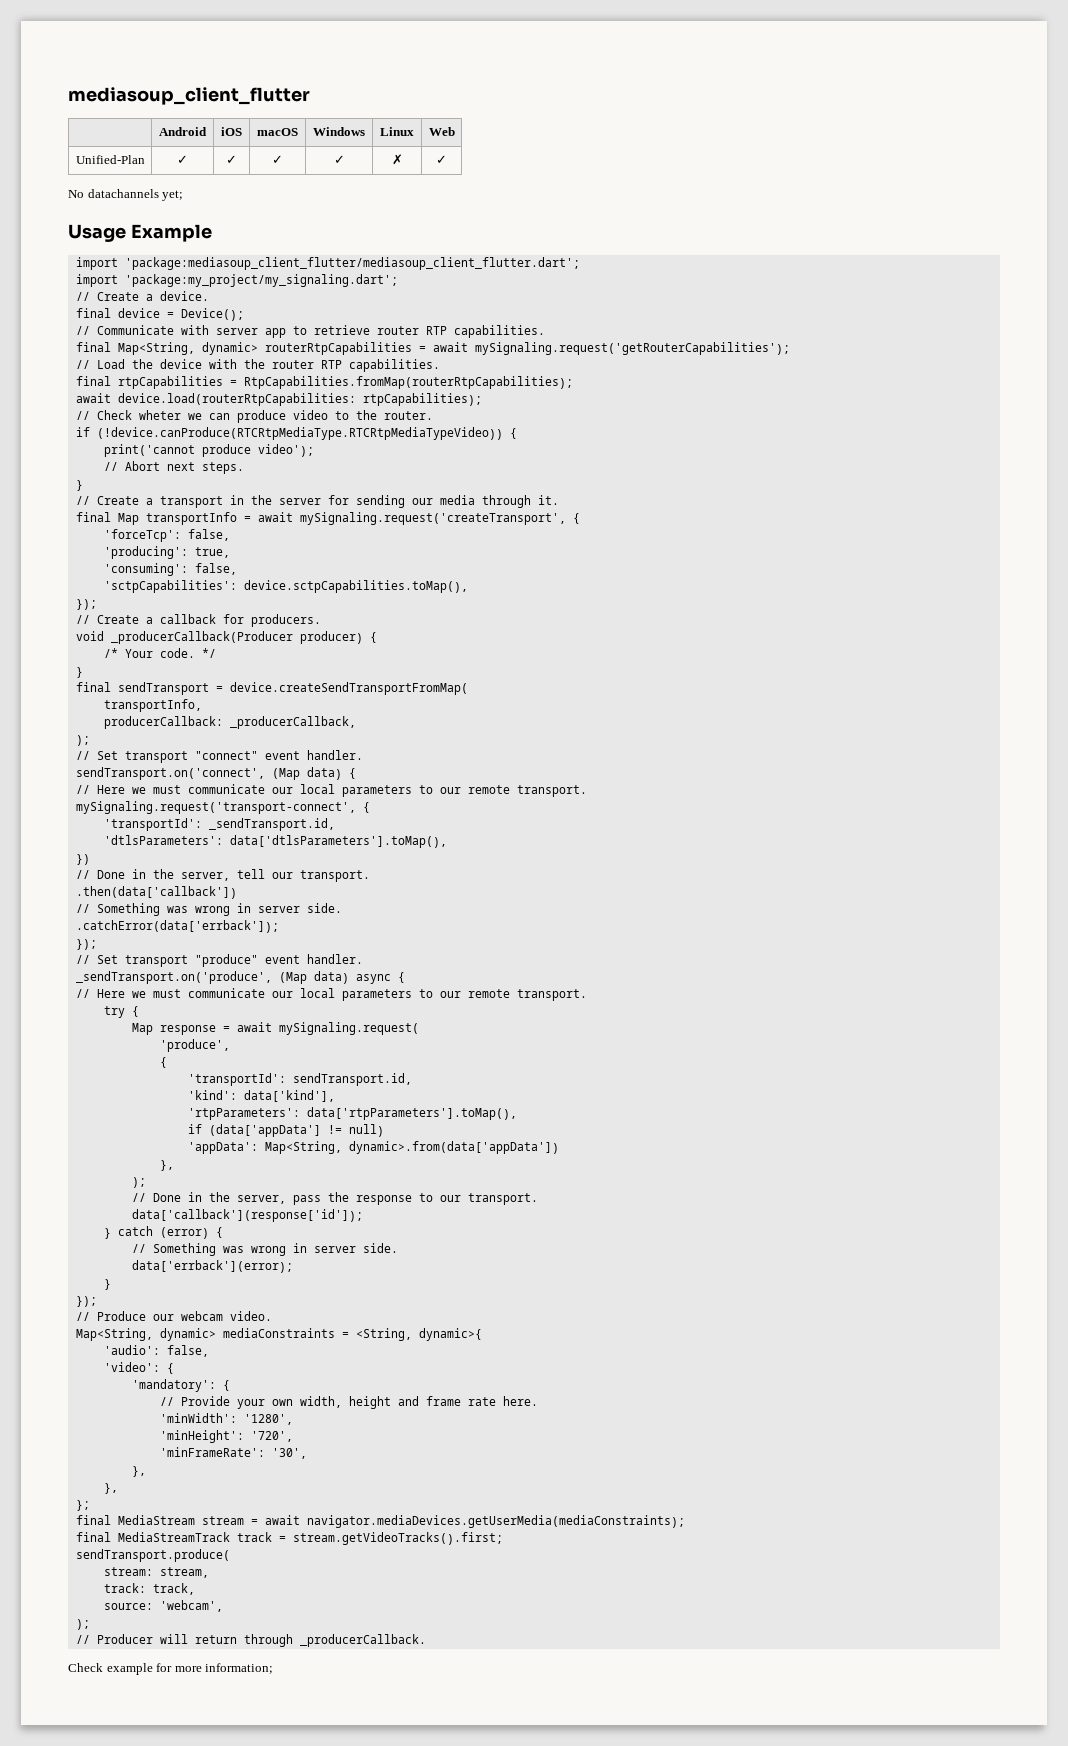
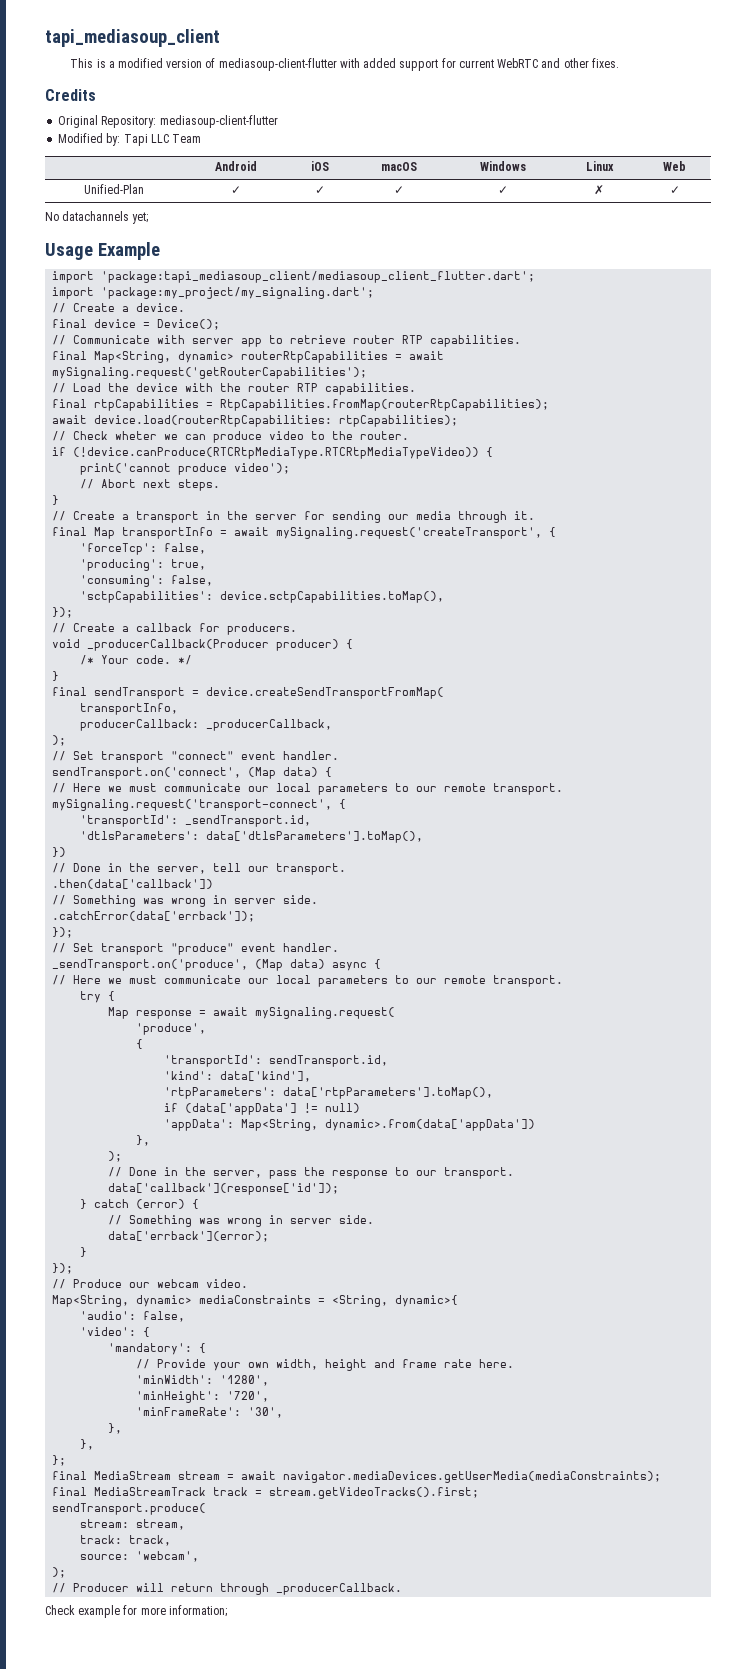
- mediasoup_client_flutter
+ tapi_mediasoup_client
+ This is a modified version of mediasoup-client-flutter with added support for current WebRTC and other fixes.
+ Credits
+ Original Repository: mediasoup-client-flutter
+ Modified by: Tapi LLC Team
- import 'package:mediasoup_client_flutter/mediasoup_client_flutter.dart';
+ import 'package:tapi_mediasoup_client/mediasoup_client_flutter.dart';

